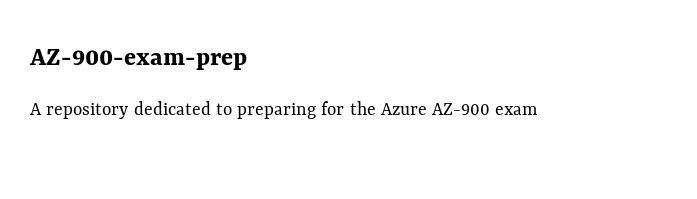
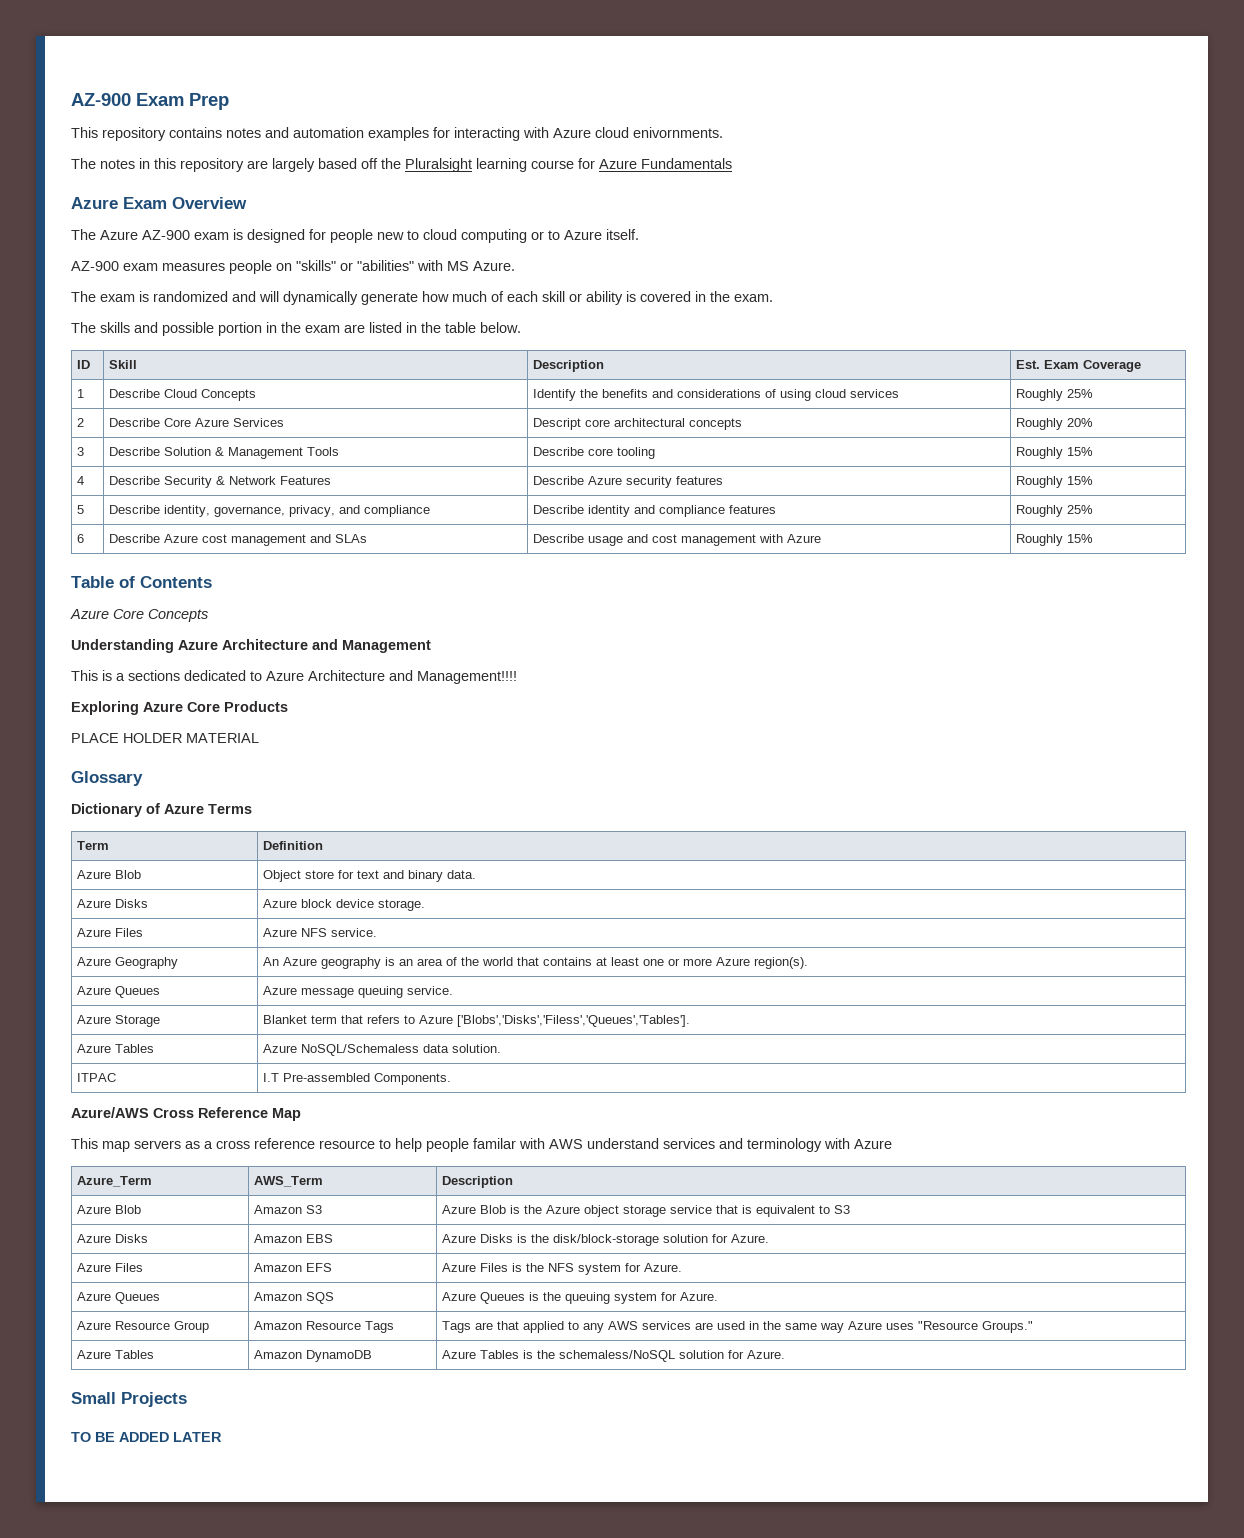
- AZ-900-exam-prep
- A repository dedicated to preparing for the Azure AZ-900 exam
+ AZ-900 Exam Prep
+ This repository contains notes and automation examples for interacting with Azure cloud enivornments.
+ The notes in this repository are largely based off the Pluralsight learning course for Azure Fundamentals
+ Azure Exam Overview
+ The Azure AZ-900 exam is designed for people new to cloud computing or to Azure itself.
+ AZ-900 exam measures people on "skills" or "abilities" with MS Azure.
+ The exam is randomized and will dynamically generate how much of each skill or ability is covered in the exam.
+ The skills and possible portion in the exam are listed in the table below.
+ ID | Skill | Description | Est. Exam Coverage
+ 1 | Describe Cloud Concepts | Identify the benefits and considerations of using cloud services | Roughly 25%
+ 2 | Describe Core Azure Services | Descript core architectural concepts | Roughly 20%
+ 3 | Describe Solution & Management Tools | Describe core tooling | Roughly 15%
+ 4 | Describe Security & Network Features | Describe Azure security features | Roughly 15%
+ 5 | Describe identity, governance, privacy, and compliance | Describe identity and compliance features | Roughly 25%
+ 6 | Describe Azure cost management and SLAs | Describe usage and cost management with Azure | Roughly 15%
+ Table of Contents
+ Azure Core Concepts
+ Understanding Azure Architecture and Management
+ This is a sections dedicated to Azure Architecture and Management!!!!
+ Exploring Azure Core Products
+ PLACE HOLDER MATERIAL
+ Glossary
+ Dictionary of Azure Terms
+ Term | Definition
+ Azure Blob | Object store for text and binary data.
+ Azure Disks | Azure block device storage.
+ Azure Files | Azure NFS service.
+ Azure Geography | An Azure geography is an area of the world that contains at least one or more Azure region(s).
+ Azure Queues | Azure message queuing service.
+ Azure Storage | Blanket term that refers to Azure ['Blobs','Disks','Filess','Queues','Tables'].
+ Azure Tables | Azure NoSQL/Schemaless data solution.
+ ITPAC | I.T Pre-assembled Components.
+ Azure/AWS Cross Reference Map
+ This map servers as a cross reference resource to help people familar with AWS understand services and terminology with Azure
+ Azure_Term | AWS_Term | Description
+ Azure Blob | Amazon S3 | Azure Blob is the Azure object storage service that is equivalent to S3
+ Azure Disks | Amazon EBS | Azure Disks is the disk/block-storage solution for Azure.
+ Azure Files | Amazon EFS | Azure Files is the NFS system for Azure.
+ Azure Queues | Amazon SQS | Azure Queues is the queuing system for Azure.
+ Azure Resource Group | Amazon Resource Tags | Tags are that applied to any AWS services are used in the same way Azure uses "Resource Groups."
+ Azure Tables | Amazon DynamoDB | Azure Tables is the schemaless/NoSQL solution for Azure.
+ Small Projects
+ TO BE ADDED LATER

